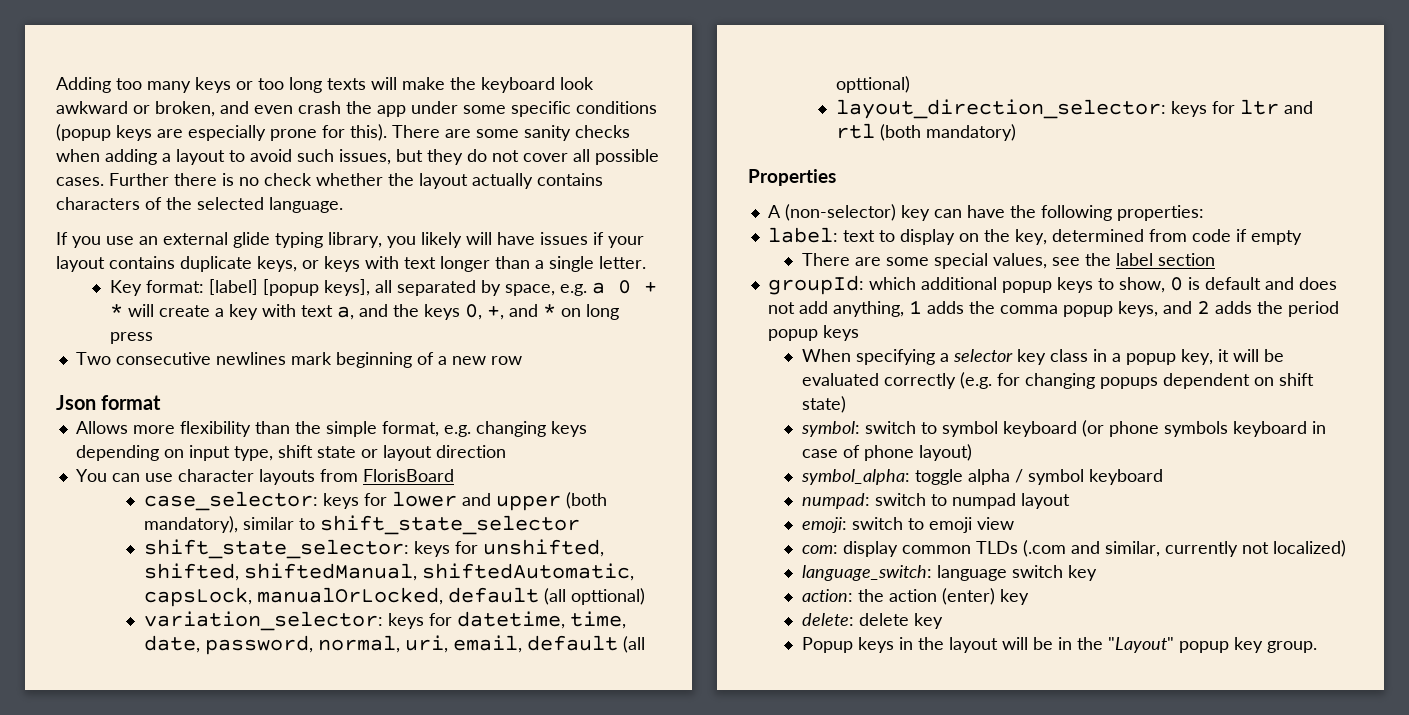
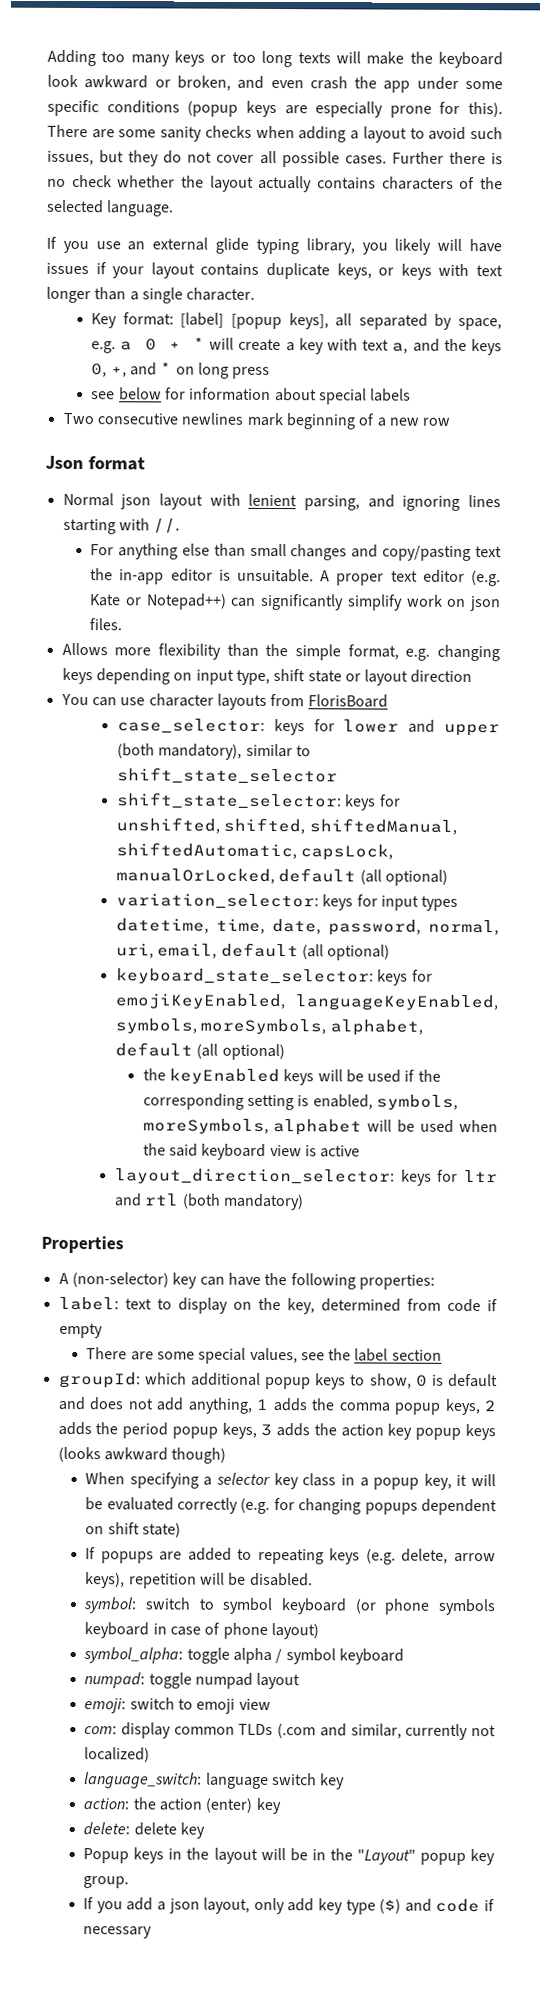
- If you use an external glide typing library, you likely will have issues if your layout contains duplicate keys, or keys with text longer than a single letter.
+ If you use an external glide typing library, you likely will have issues if your layout contains duplicate keys, or keys with text longer than a single character.
+ see below for information about special labels
+ Normal json layout with lenient parsing, and ignoring lines starting with //.
+ For anything else than small changes and copy/pasting text the in-app editor is unsuitable. A proper text editor (e.g. Kate or Notepad++) can significantly simplify work on json files.
- shift_state_selector: keys for unshifted, shifted, shiftedManual, shiftedAutomatic, capsLock, manualOrLocked, default (all opttional)
+ shift_state_selector: keys for unshifted, shifted, shiftedManual, shiftedAutomatic, capsLock, manualOrLocked, default (all optional)
- variation_selector: keys for datetime, time, date, password, normal, uri, email, default (all opttional)
+ variation_selector: keys for input types datetime, time, date, password, normal, uri, email, default (all optional)
+ keyboard_state_selector: keys for emojiKeyEnabled, languageKeyEnabled, symbols, moreSymbols, alphabet, default (all optional)
+ the keyEnabled keys will be used if the corresponding setting is enabled, symbols, moreSymbols, alphabet will be used when the said keyboard view is active
- groupId: which additional popup keys to show, 0 is default and does not add anything, 1 adds the comma popup keys, and 2 adds the period popup keys
+ groupId: which additional popup keys to show, 0 is default and does not add anything, 1 adds the comma popup keys, 2 adds the period popup keys, 3 adds the action key popup keys (looks awkward though)
+ If popups are added to repeating keys (e.g. delete, arrow keys), repetition will be disabled.
- numpad: switch to numpad layout
+ numpad: toggle numpad layout
+ If you add a json layout, only add key type ($) and code if necessary

